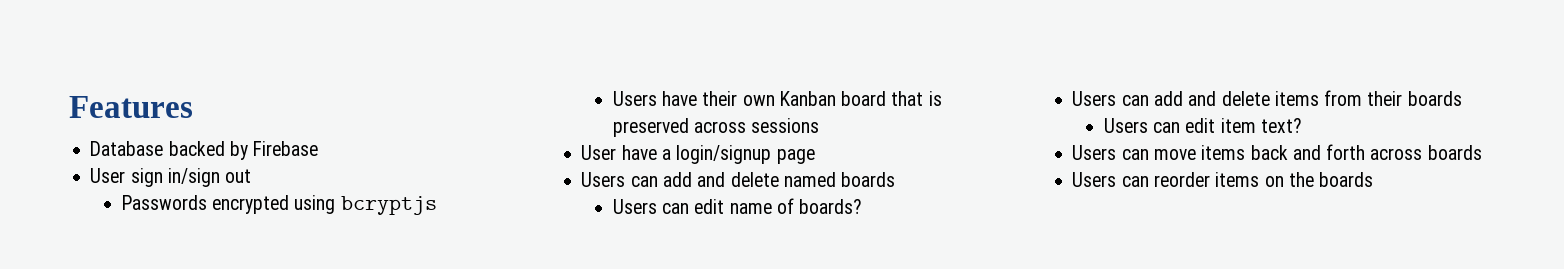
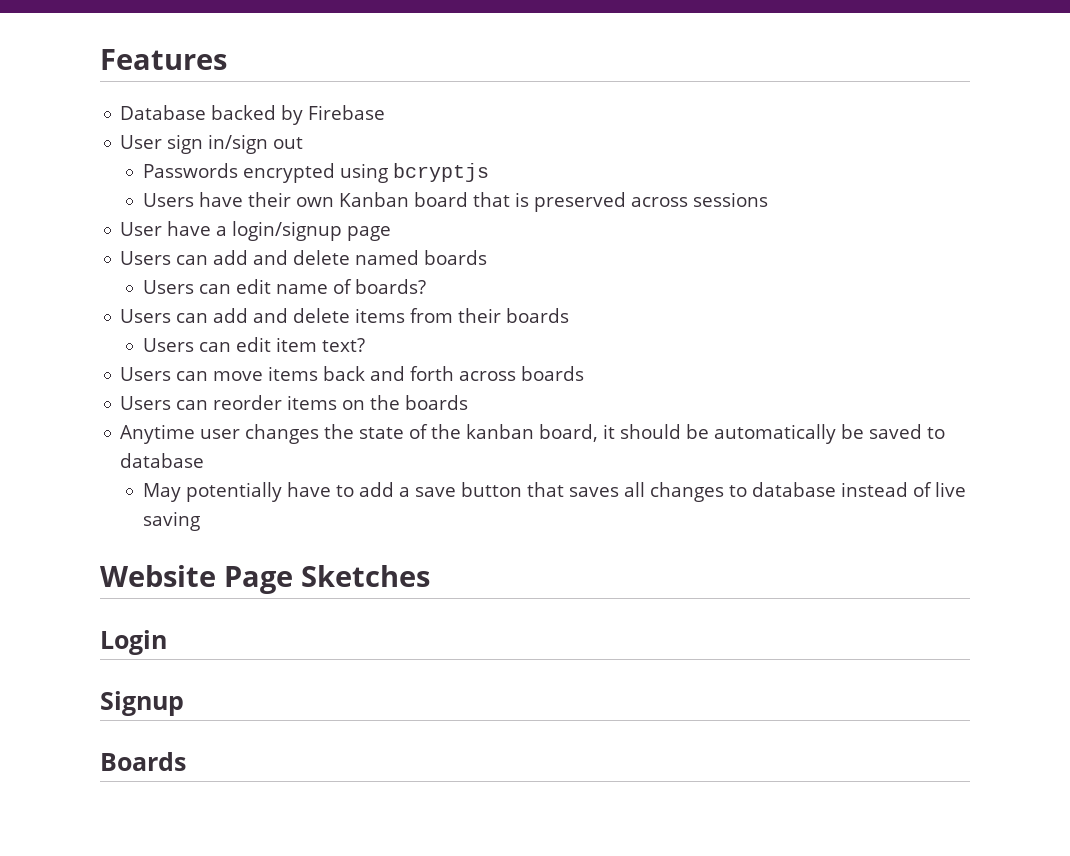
+ Anytime user changes the state of the kanban board, it should be automatically be saved to database
+ May potentially have to add a save button that saves all changes to database instead of live saving
+ Website Page Sketches
+ Login
+ Signup
+ Boards

